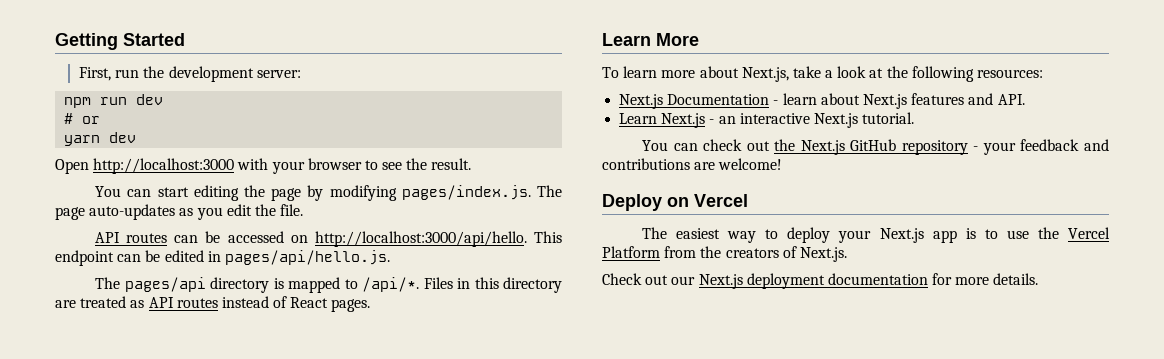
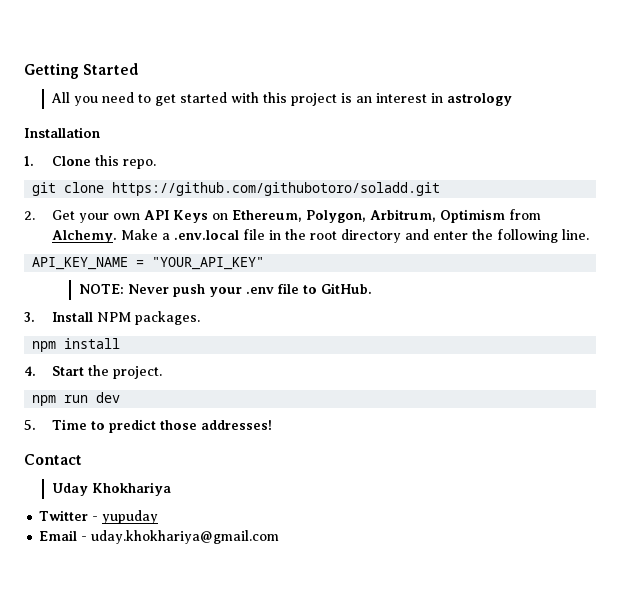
- First, run the development server:
+ All you need to get started with this project is an interest in astrology
+ Installation
+ 1. Clone this repo.
+ git clone https://github.com/githubotoro/soladd.git
+ 2. Get your own API Keys on Ethereum, Polygon, Arbitrum, Optimism from Alchemy. Make a .env.local file in the root directory and enter the following line.
+ API_KEY_NAME = "YOUR_API_KEY"
+ NOTE: Never push your .env file to GitHub.
+ 3. Install NPM packages.
+ npm install
+ 4. Start the project.
  npm run dev
- # or
- yarn dev
- Open http://localhost:3000 with your browser to see the result.
- You can start editing the page by modifying pages/index.js. The page auto-updates as you edit the file.
- API routes can be accessed on http://localhost:3000/api/hello. This endpoint can be edited in pages/api/hello.js.
- The pages/api directory is mapped to /api/*. Files in this directory are treated as API routes instead of React pages.
- Learn More
- To learn more about Next.js, take a look at the following resources:
- Next.js Documentation - learn about Next.js features and API.
- Learn Next.js - an interactive Next.js tutorial.
- You can check out the Next.js GitHub repository - your feedback and contributions are welcome!
- Deploy on Vercel
- The easiest way to deploy your Next.js app is to use the Vercel Platform from the creators of Next.js.
- Check out our Next.js deployment documentation for more details.
+ 5. Time to predict those addresses!
+ Contact
+ Uday Khokhariya
+ Twitter - yupuday
+ Email - uday.khokhariya@gmail.com

